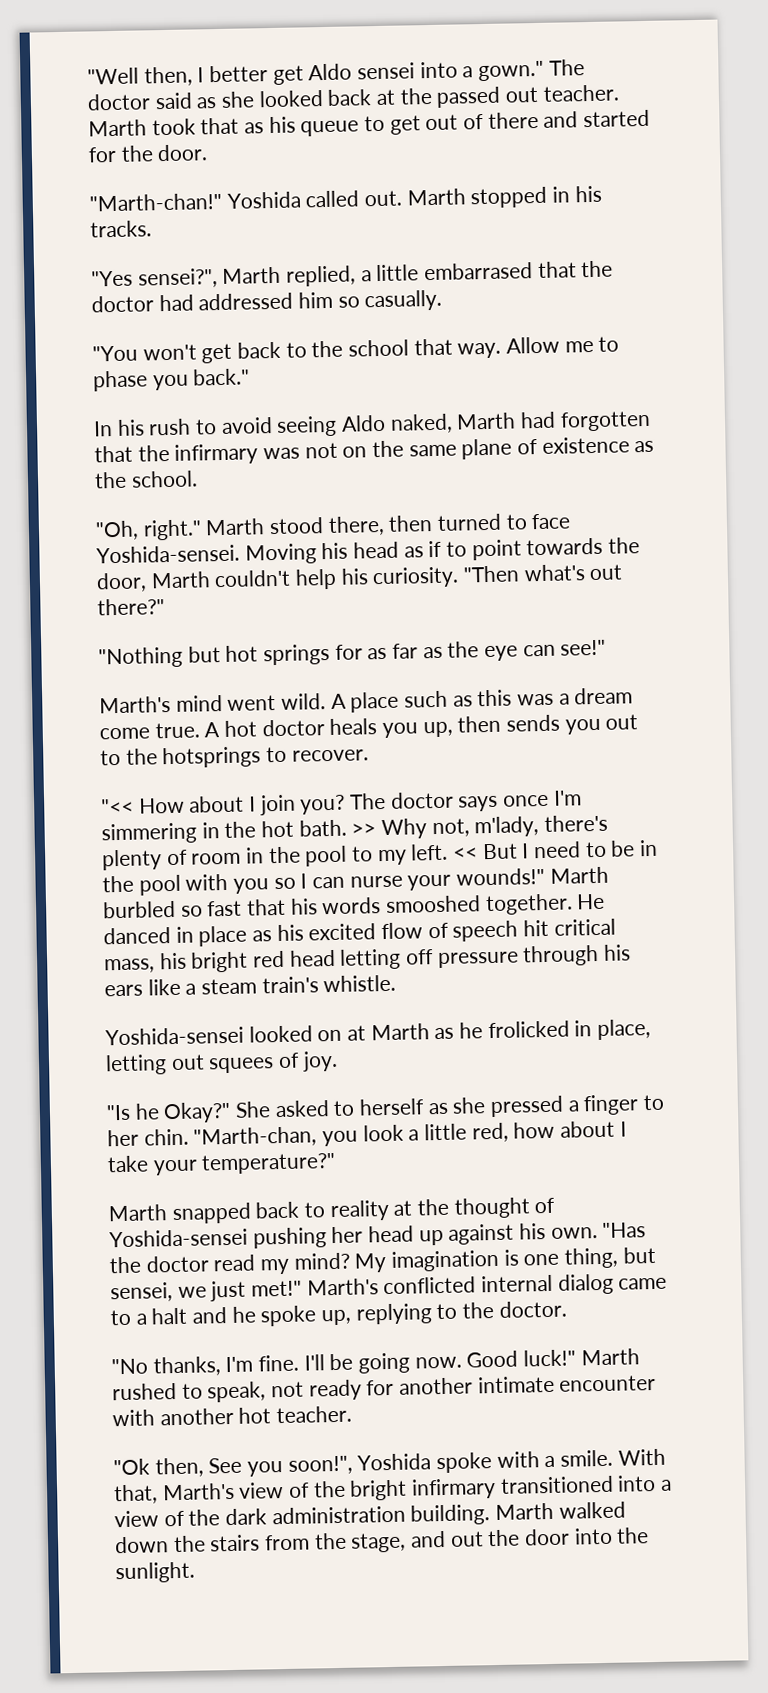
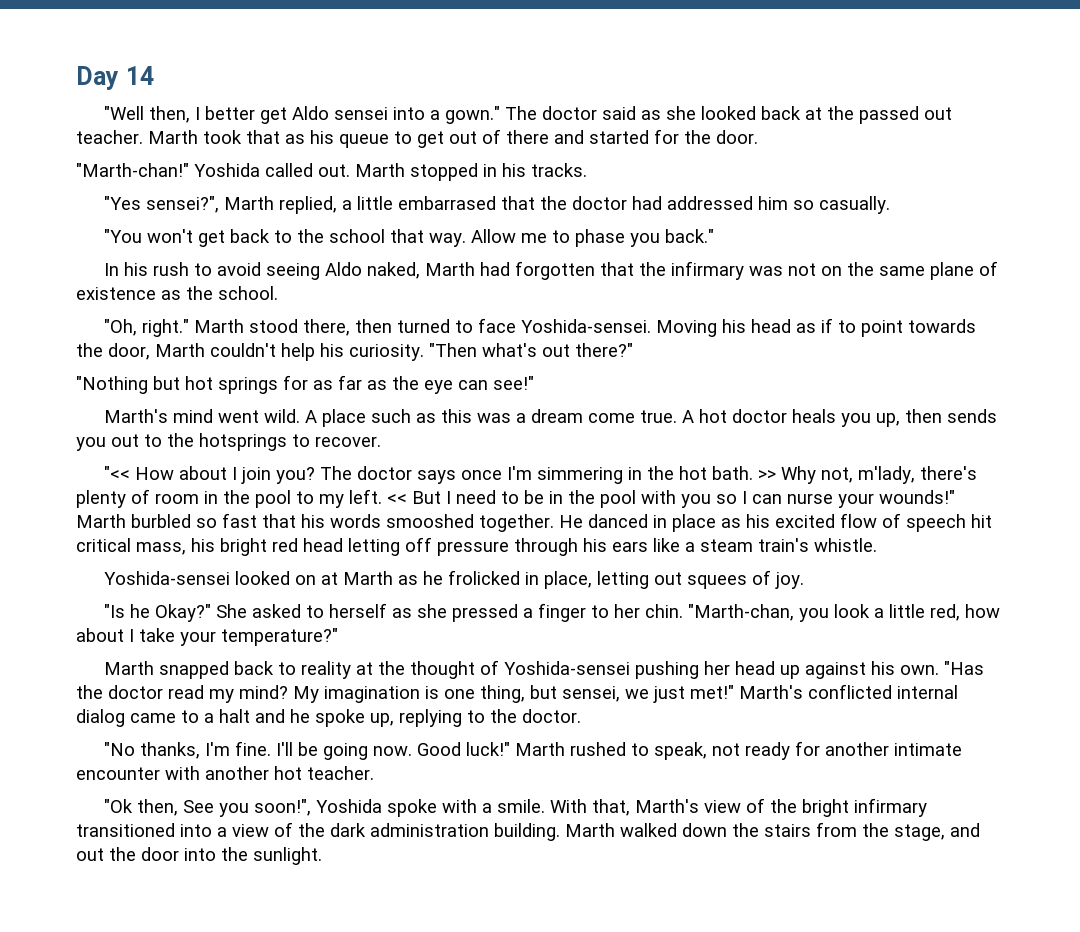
+ Day 14

